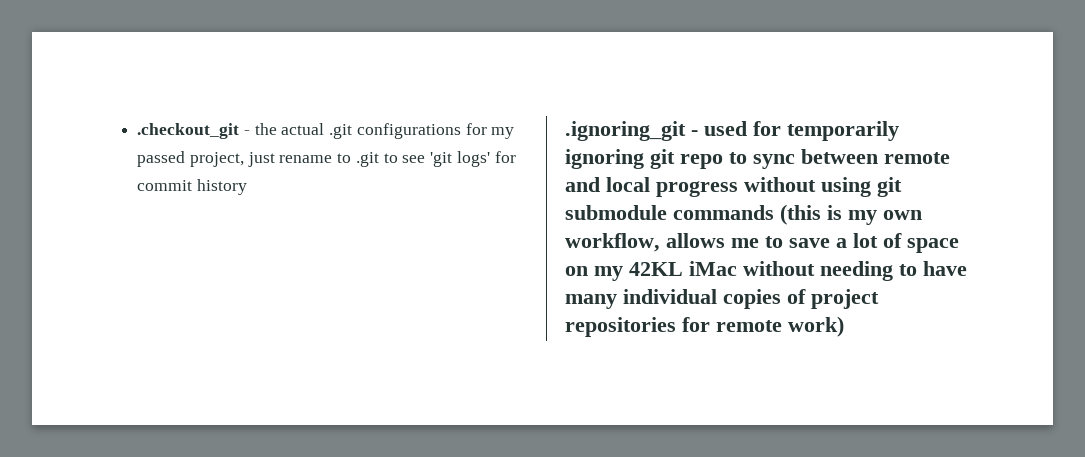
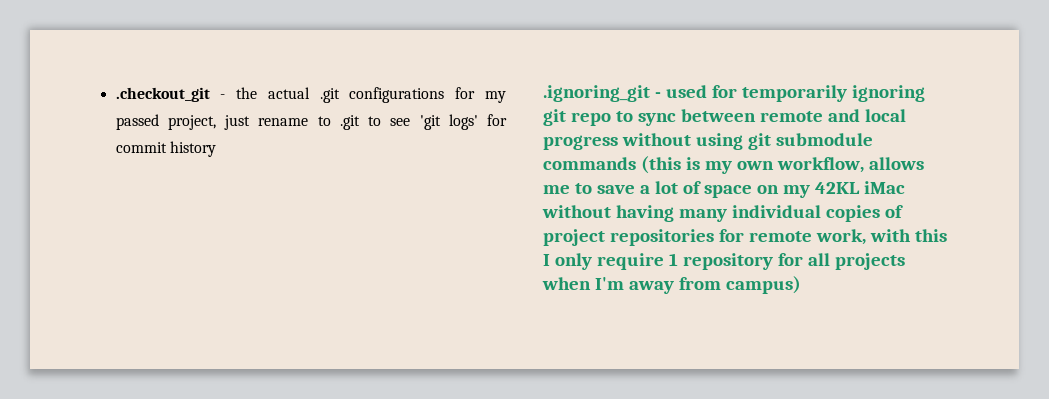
- .ignoring_git - used for temporarily ignoring git repo to sync between remote and local progress without using git submodule commands (this is my own workflow, allows me to save a lot of space on my 42KL iMac without needing to have many individual copies of project repositories for remote work)
+ .ignoring_git - used for temporarily ignoring git repo to sync between remote and local progress without using git submodule commands (this is my own workflow, allows me to save a lot of space on my 42KL iMac without having many individual copies of project repositories for remote work, with this I only require 1 repository for all projects when I'm away from campus)

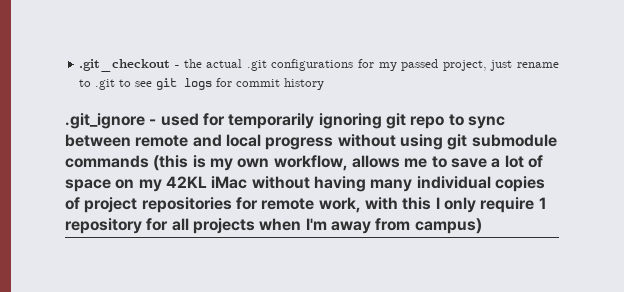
- .checkout_git - the actual .git configurations for my passed project, just rename to .git to see 'git logs' for commit history
+ .git_checkout - the actual .git configurations for my passed project, just rename to .git to see git logs for commit history
- .ignoring_git - used for temporarily ignoring git repo to sync between remote and local progress without using git submodule commands (this is my own workflow, allows me to save a lot of space on my 42KL iMac without having many individual copies of project repositories for remote work, with this I only require 1 repository for all projects when I'm away from campus)
+ .git_ignore - used for temporarily ignoring git repo to sync between remote and local progress without using git submodule commands (this is my own workflow, allows me to save a lot of space on my 42KL iMac without having many individual copies of project repositories for remote work, with this I only require 1 repository for all projects when I'm away from campus)

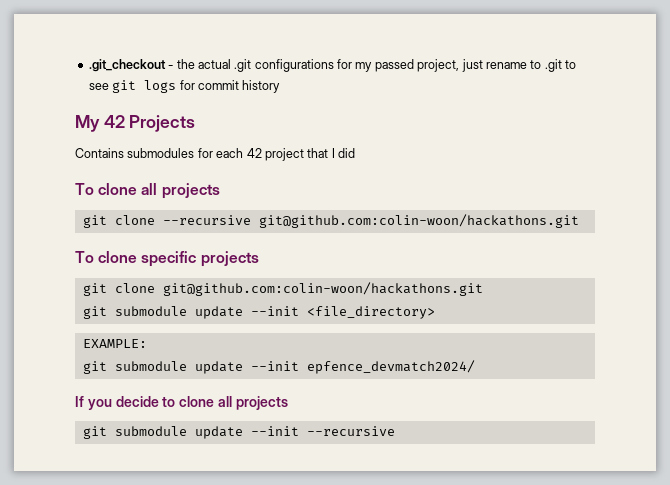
- .git_ignore - used for temporarily ignoring git repo to sync between remote and local progress without using git submodule commands (this is my own workflow, allows me to save a lot of space on my 42KL iMac without having many individual copies of project repositories for remote work, with this I only require 1 repository for all projects when I'm away from campus)
+ My 42 Projects
+ Contains submodules for each 42 project that I did
+ To clone all projects
+ git clone --recursive git@github.com:colin-woon/hackathons.git
+ To clone specific projects
+ git clone git@github.com:colin-woon/hackathons.git
+ git submodule update --init <file_directory>
+ EXAMPLE:
+ git submodule update --init epfence_devmatch2024/
+ If you decide to clone all projects
+ git submodule update --init --recursive

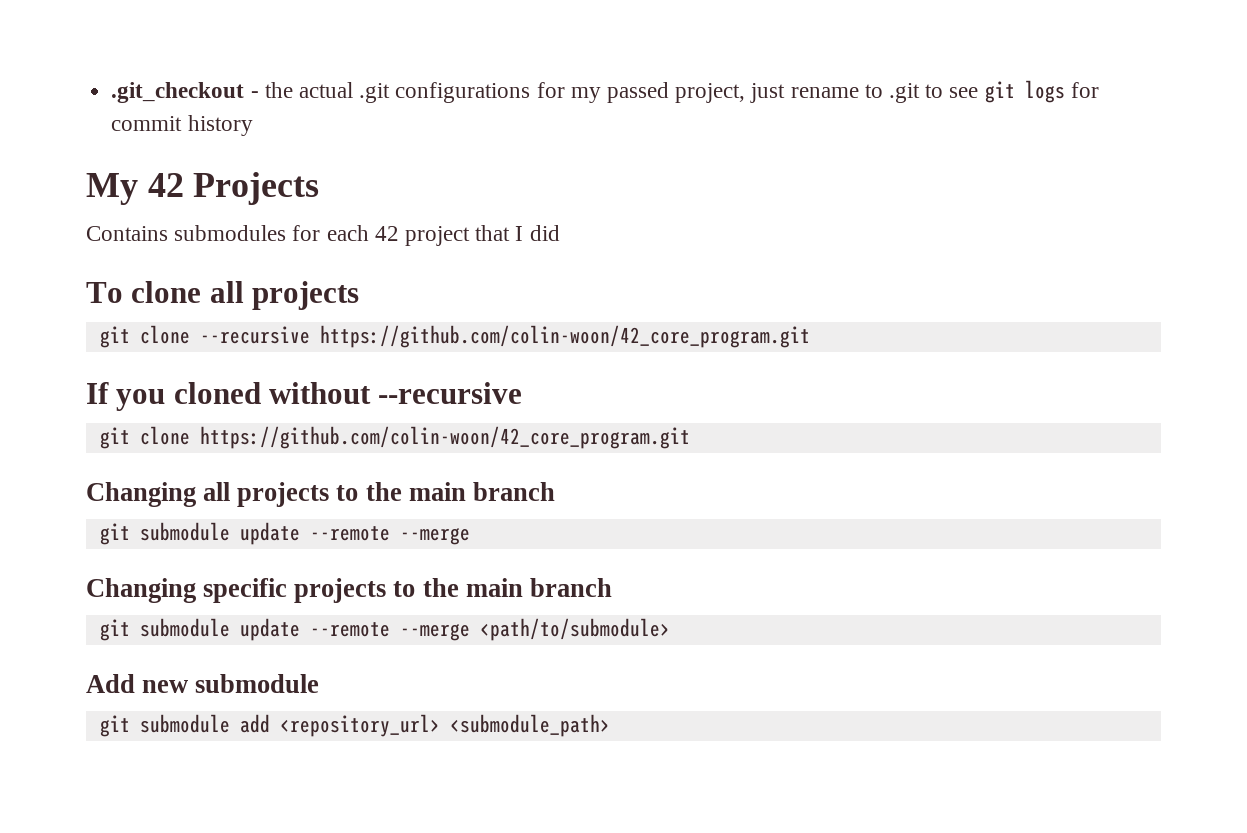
- git clone --recursive git@github.com:colin-woon/hackathons.git
- To clone specific projects
- git clone git@github.com:colin-woon/hackathons.git
- git submodule update --init <file_directory>
- EXAMPLE:
- git submodule update --init epfence_devmatch2024/
- If you decide to clone all projects
- git submodule update --init --recursive
+ git clone --recursive https://github.com/colin-woon/42_core_program.git
+ If you cloned without --recursive
+ git clone https://github.com/colin-woon/42_core_program.git
+ Changing all projects to the main branch
+ git submodule update --remote --merge
+ Changing specific projects to the main branch
+ git submodule update --remote --merge <path/to/submodule>
+ Add new submodule
+ git submodule add <repository_url> <submodule_path>

